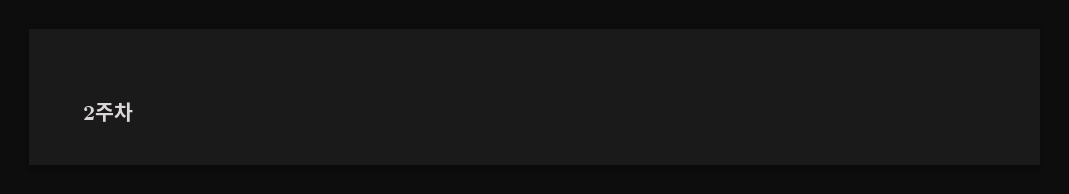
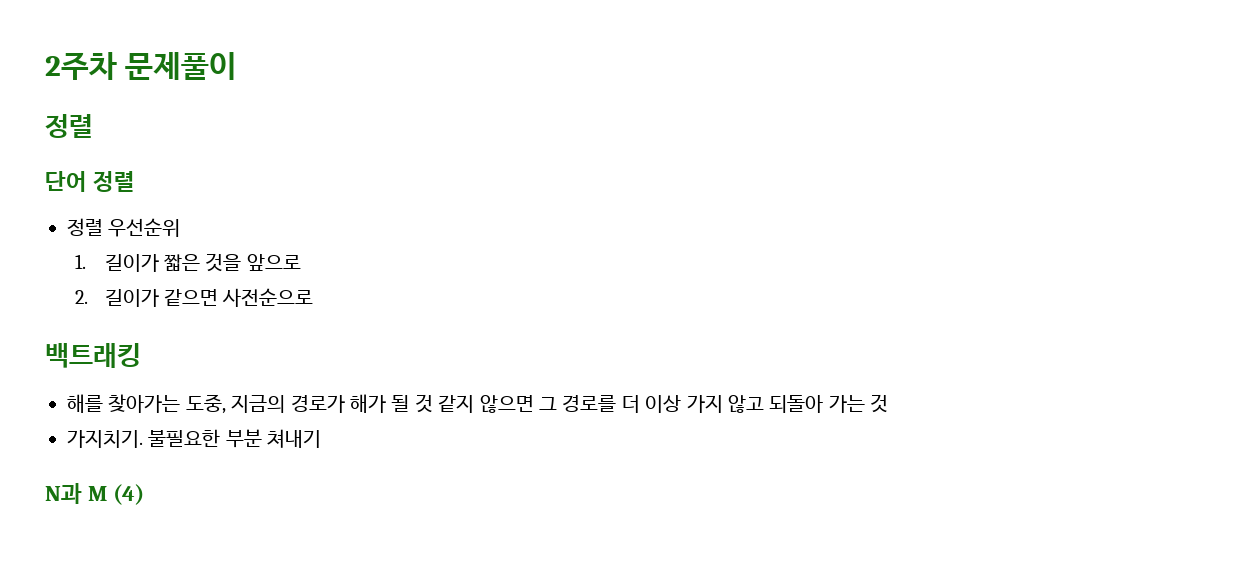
- 2주차
+ 2주차 문제풀이
+ 정렬
+ 단어 정렬
+ 정렬 우선순위
+ 1. 길이가 짧은 것을 앞으로
+ 2. 길이가 같으면 사전순으로
+ 백트래킹
+ 해를 찾아가는 도중, 지금의 경로가 해가 될 것 같지 않으면 그 경로를 더 이상 가지 않고 되돌아 가는 것
+ 가지치기. 불필요한 부분 쳐내기
+ N과 M (4)

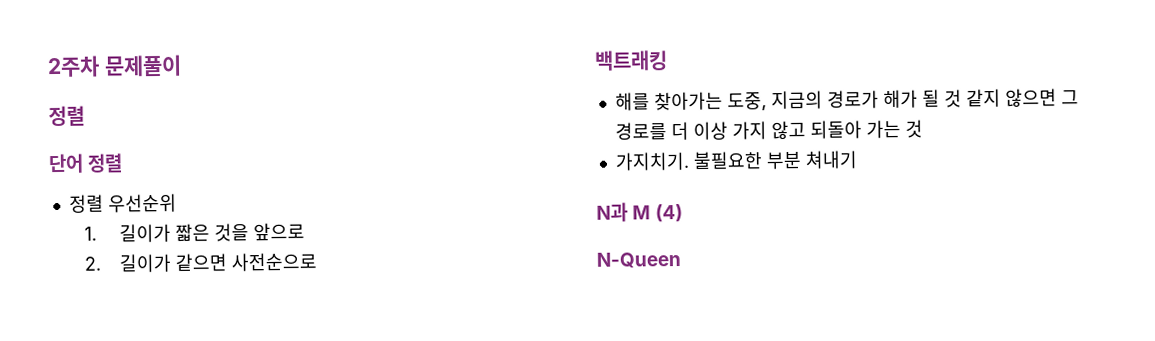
+ N-Queen

